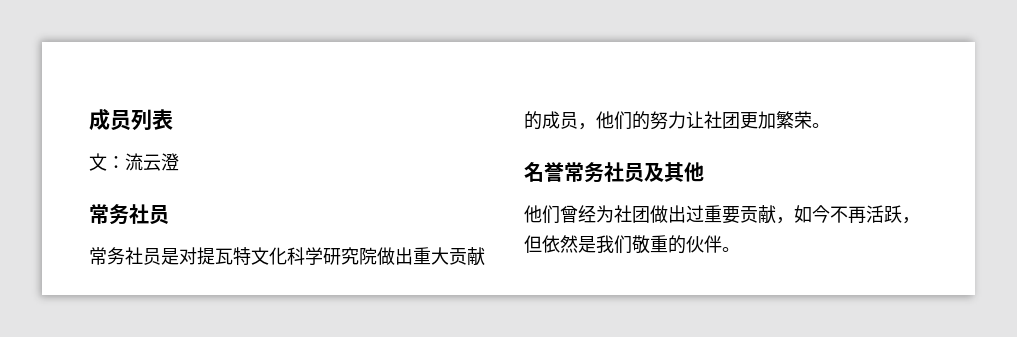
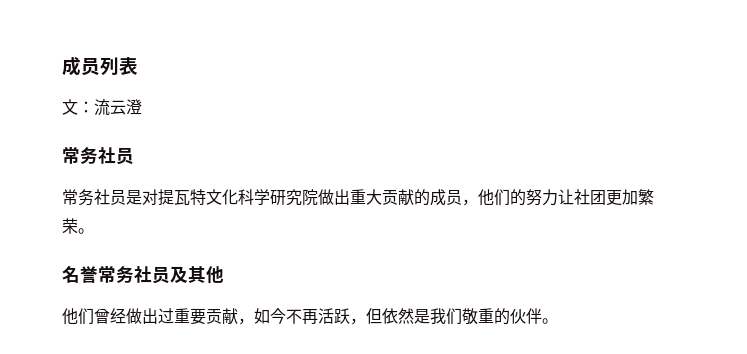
- 他们曾经为社团做出过重要贡献，如今不再活跃，但依然是我们敬重的伙伴。
+ 他们曾经做出过重要贡献，如今不再活跃，但依然是我们敬重的伙伴。

